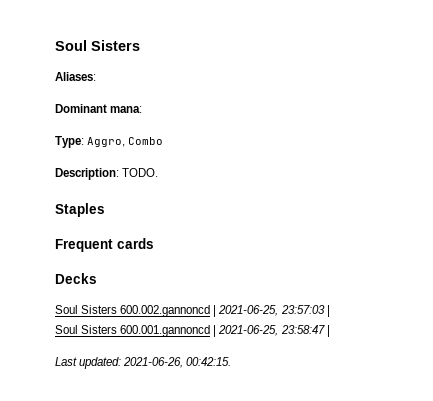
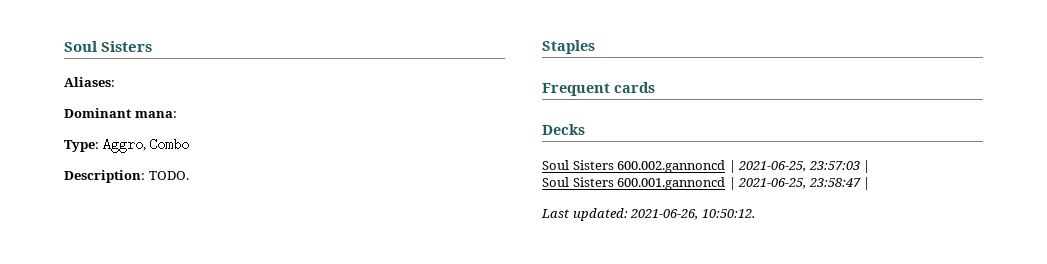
- Last updated: 2021-06-26, 00:42:15.
+ Last updated: 2021-06-26, 10:50:12.

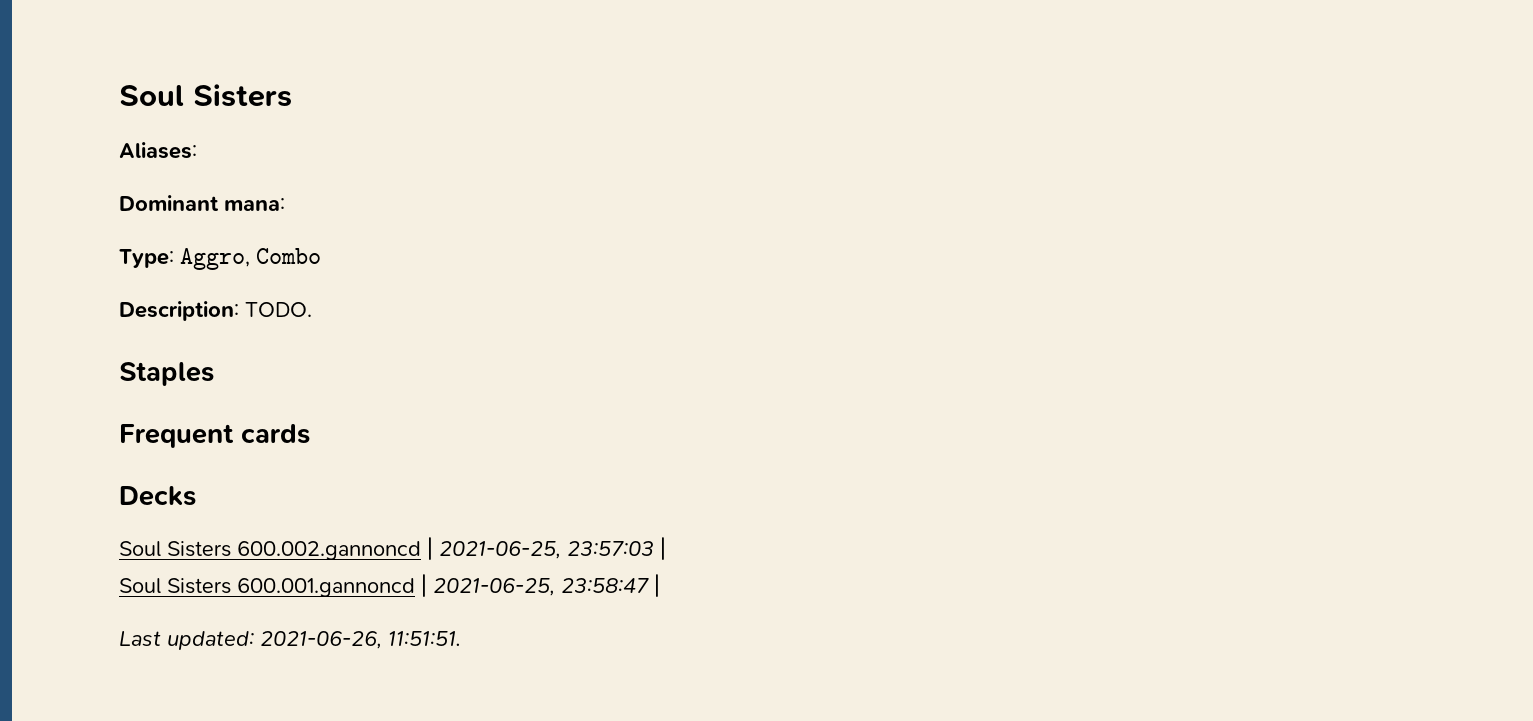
- Last updated: 2021-06-26, 10:50:12.
+ Last updated: 2021-06-26, 11:51:51.

